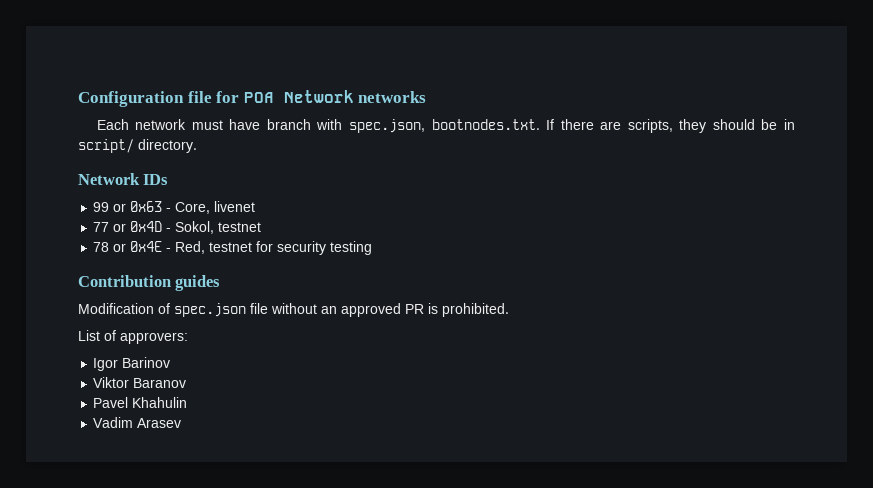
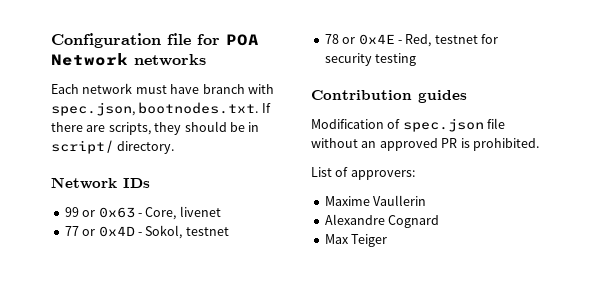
- Igor Barinov
- Viktor Baranov
- Pavel Khahulin
- Vadim Arasev
+ Maxime Vaullerin
+ Alexandre Cognard
+ Max Teiger

